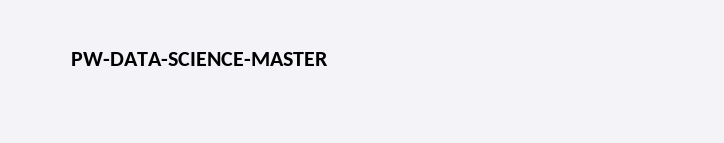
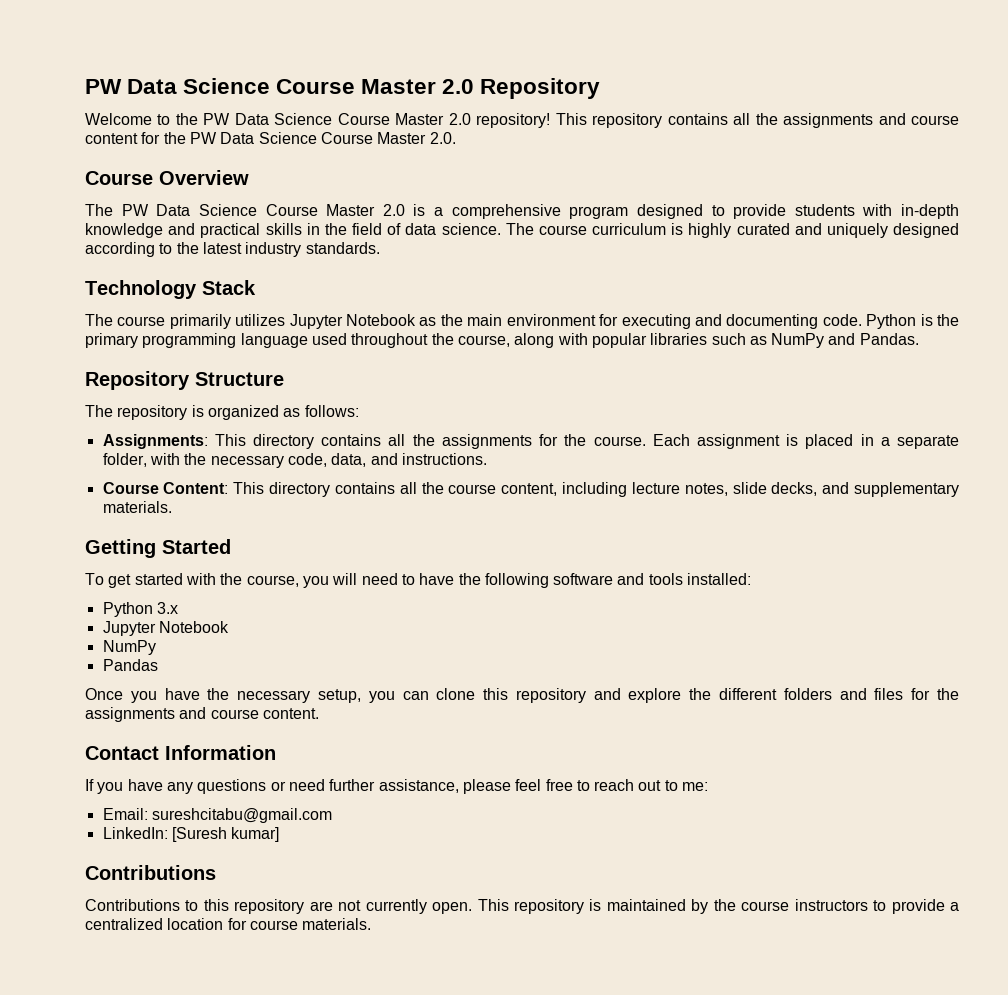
- PW-DATA-SCIENCE-MASTER
+ PW Data Science Course Master 2.0 Repository
+ Welcome to the PW Data Science Course Master 2.0 repository! This repository contains all the assignments and course content for the PW Data Science Course Master 2.0.
+ Course Overview
+ The PW Data Science Course Master 2.0 is a comprehensive program designed to provide students with in-depth knowledge and practical skills in the field of data science. The course curriculum is highly curated and uniquely designed according to the latest industry standards.
+ Technology Stack
+ The course primarily utilizes Jupyter Notebook as the main environment for executing and documenting code. Python is the primary programming language used throughout the course, along with popular libraries such as NumPy and Pandas.
+ Repository Structure
+ The repository is organized as follows:
+ Assignments: This directory contains all the assignments for the course. Each assignment is placed in a separate folder, with the necessary code, data, and instructions.
+ Course Content: This directory contains all the course content, including lecture notes, slide decks, and supplementary materials.
+ Getting Started
+ To get started with the course, you will need to have the following software and tools installed:
+ Python 3.x
+ Jupyter Notebook
+ NumPy
+ Pandas
+ Once you have the necessary setup, you can clone this repository and explore the different folders and files for the assignments and course content.
+ Contact Information
+ If you have any questions or need further assistance, please feel free to reach out to me:
+ Email: sureshcitabu@gmail.com
+ LinkedIn: [Suresh kumar]
+ Contributions
+ Contributions to this repository are not currently open. This repository is maintained by the course instructors to provide a centralized location for course materials.

